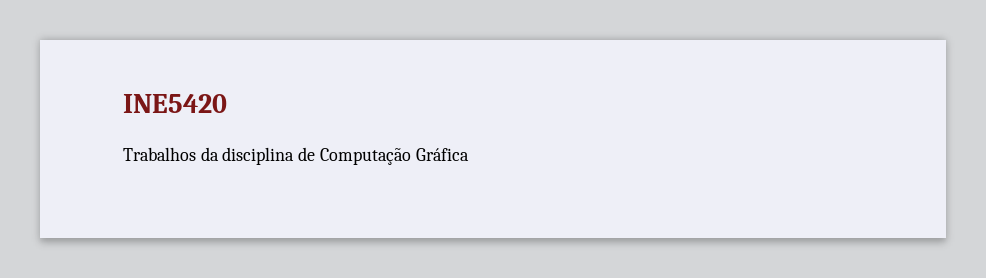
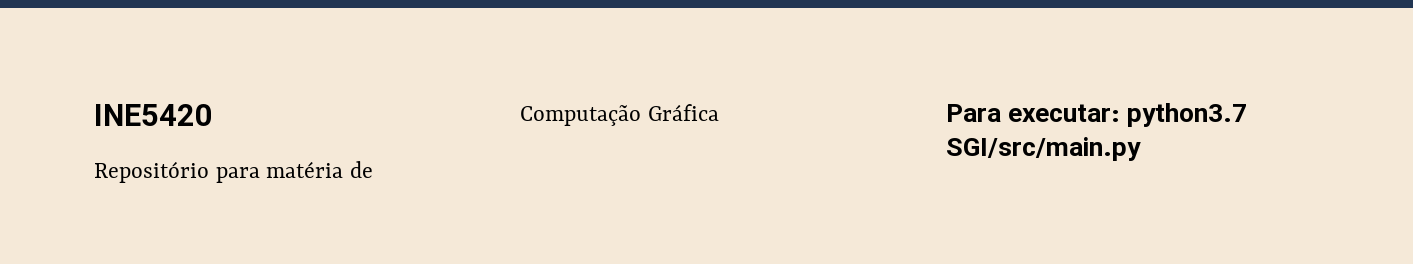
- Trabalhos da disciplina de Computação Gráfica
+ Repositório para matéria de Computação Gráfica
+ Para executar: python3.7 SGI/src/main.py

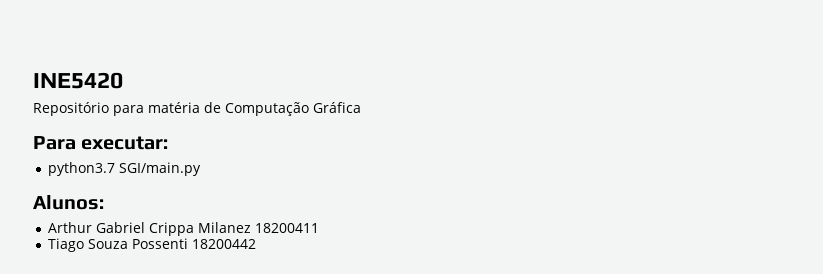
- Para executar: python3.7 SGI/src/main.py
+ Para executar:
+ python3.7 SGI/main.py
+ Alunos:
+ Arthur Gabriel Crippa Milanez 18200411
+ Tiago Souza Possenti 18200442

